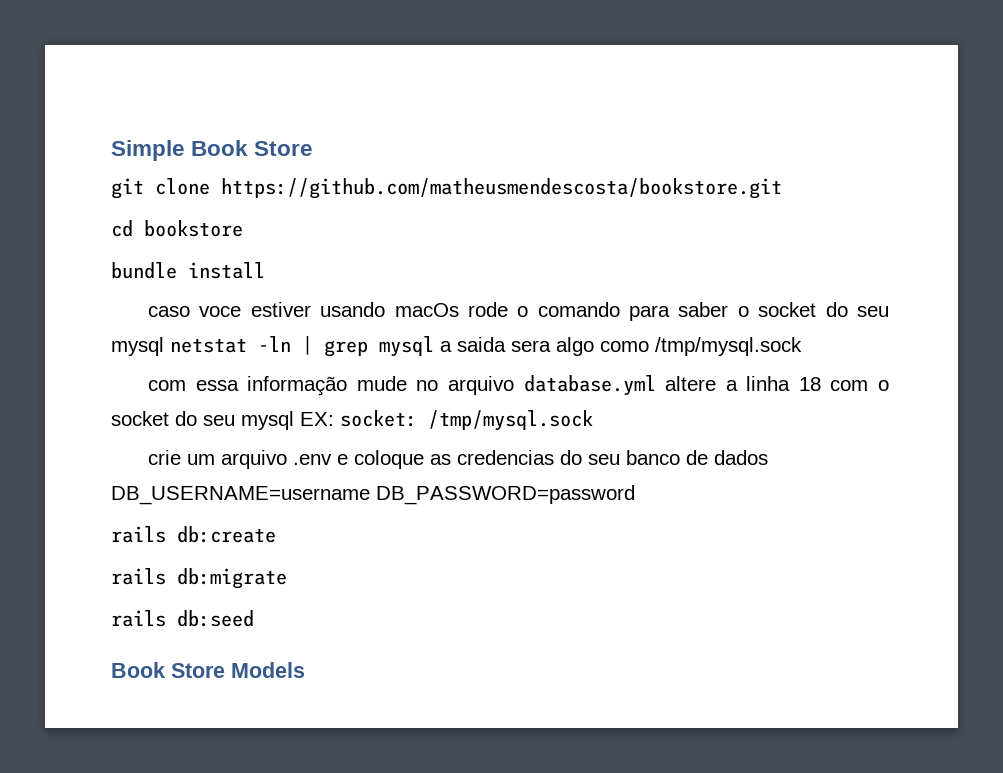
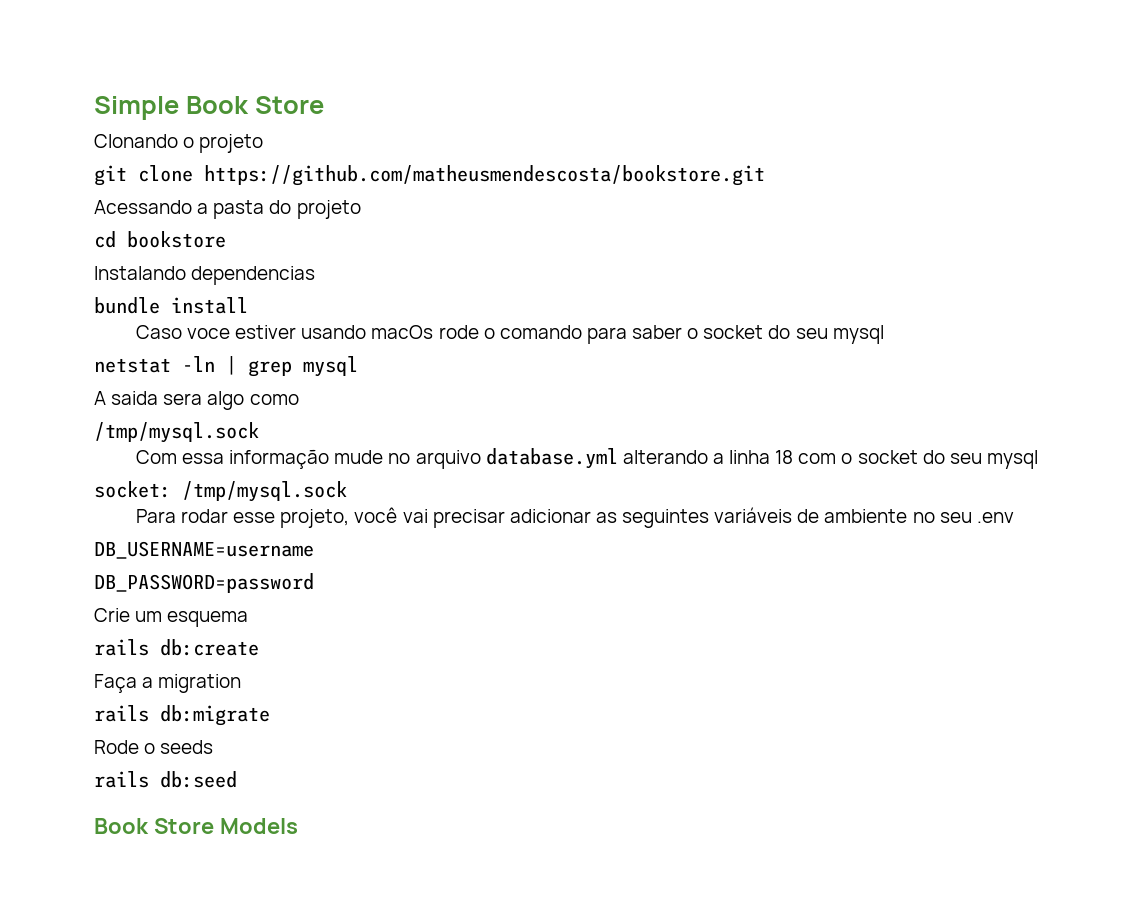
+ Clonando o projeto
+ Acessando a pasta do projeto
+ Instalando dependencias
- caso voce estiver usando macOs rode o comando para saber o socket do seu mysql netstat -ln | grep mysql a saida sera algo como /tmp/mysql.sock
- com essa informação mude no arquivo database.yml altere a linha 18 com o socket do seu mysql EX: socket: /tmp/mysql.sock
+ Caso voce estiver usando macOs rode o comando para saber o socket do seu mysql
+ netstat -ln | grep mysql
+ A saida sera algo como
+ /tmp/mysql.sock
+ Com essa informação mude no arquivo database.yml alterando a linha 18 com o socket do seu mysql
+ socket: /tmp/mysql.sock
- crie um arquivo .env e coloque as credencias do seu banco de dados DB_USERNAME=username DB_PASSWORD=password
+ Para rodar esse projeto, você vai precisar adicionar as seguintes variáveis de ambiente no seu .env
+ DB_USERNAME=username
+ DB_PASSWORD=password
+ Crie um esquema
+ Faça a migration
+ Rode o seeds

